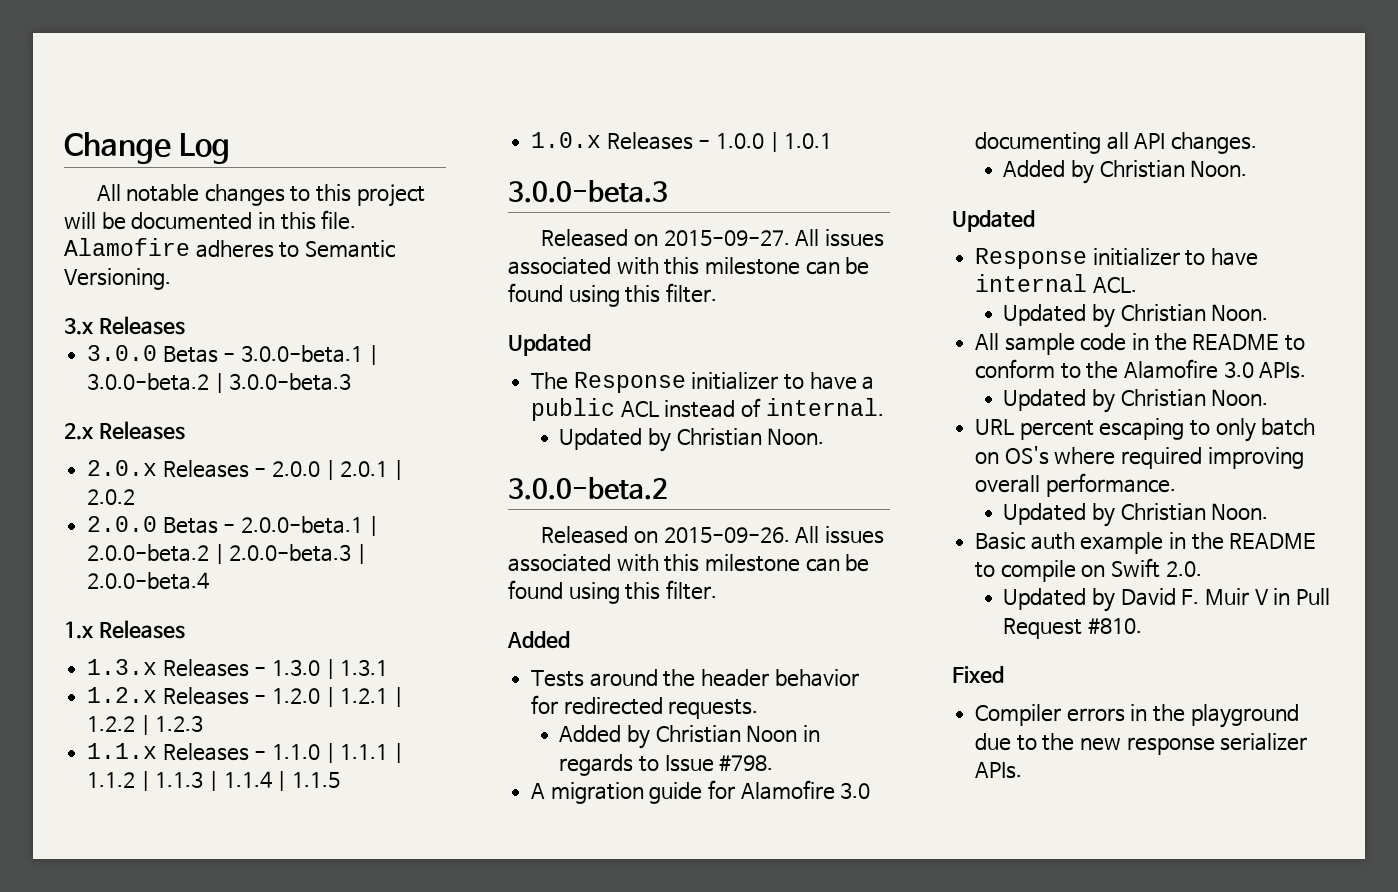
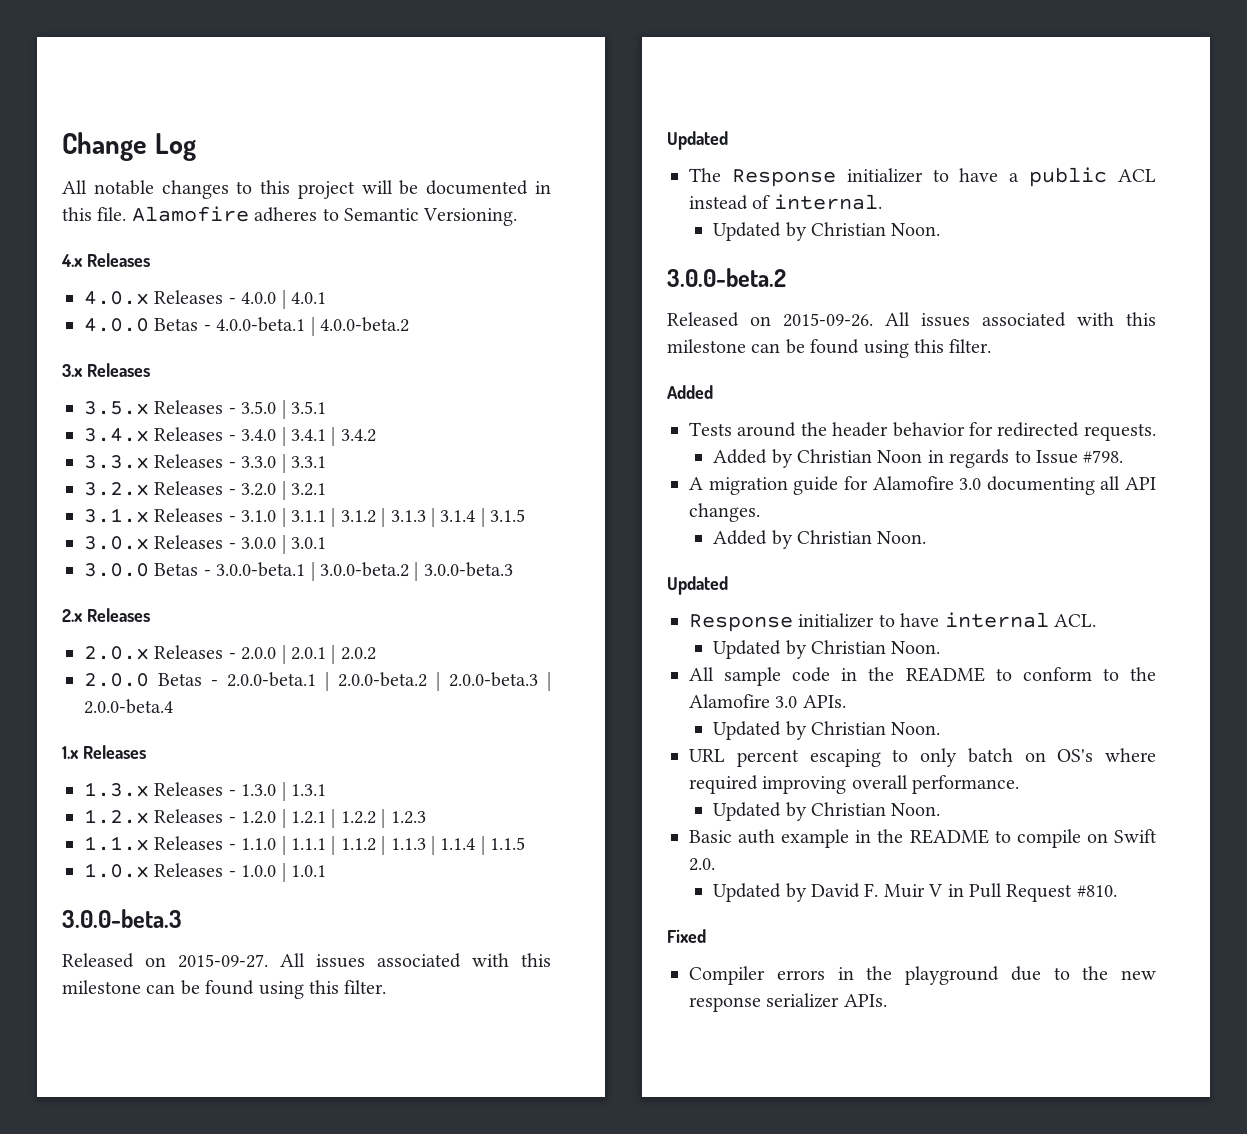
+ 4.x Releases
+ 4.0.x Releases - 4.0.0 | 4.0.1
+ 4.0.0 Betas - 4.0.0-beta.1 | 4.0.0-beta.2
  3.x Releases
+ 3.5.x Releases - 3.5.0 | 3.5.1
+ 3.4.x Releases - 3.4.0 | 3.4.1 | 3.4.2
+ 3.3.x Releases - 3.3.0 | 3.3.1
+ 3.2.x Releases - 3.2.0 | 3.2.1
+ 3.1.x Releases - 3.1.0 | 3.1.1 | 3.1.2 | 3.1.3 | 3.1.4 | 3.1.5
+ 3.0.x Releases - 3.0.0 | 3.0.1

